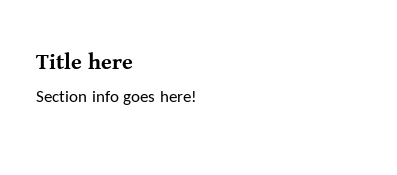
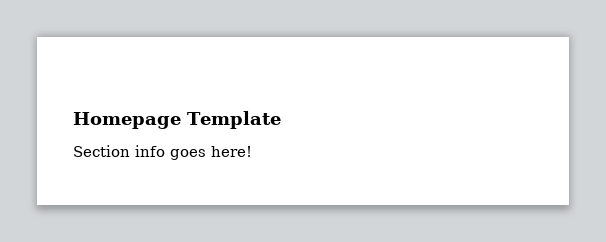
- Title here
+ Homepage Template

